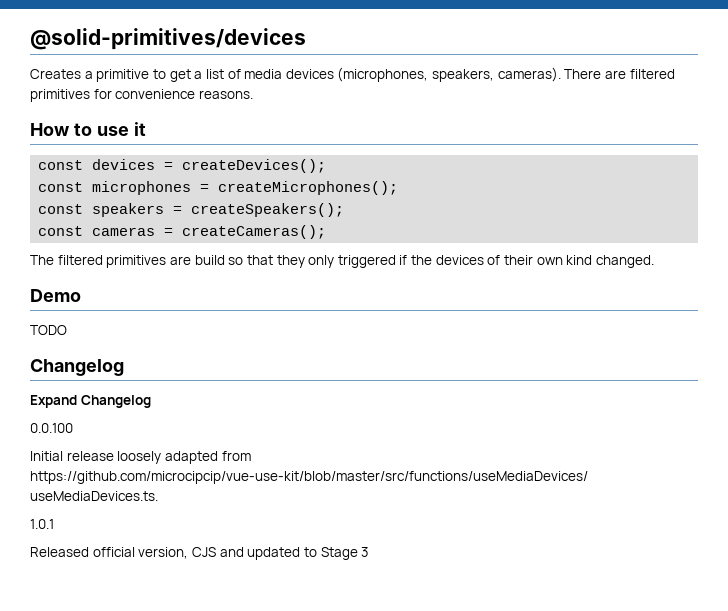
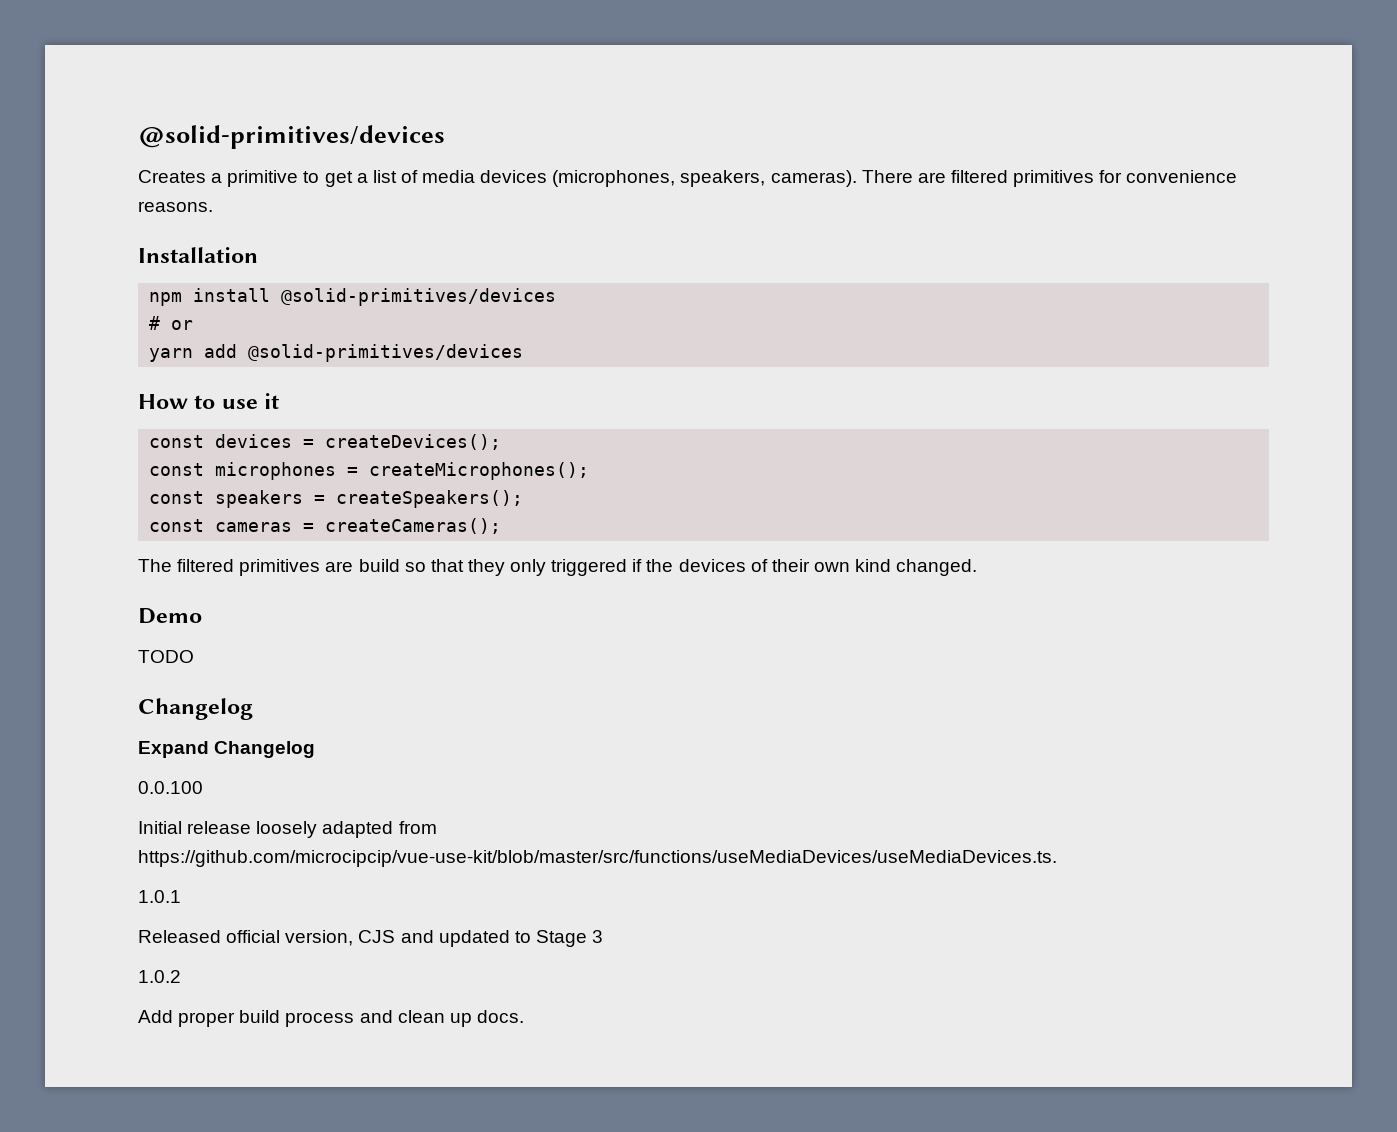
+ Installation
+ npm install @solid-primitives/devices
+ # or
+ yarn add @solid-primitives/devices
+ 1.0.2
+ Add proper build process and clean up docs.

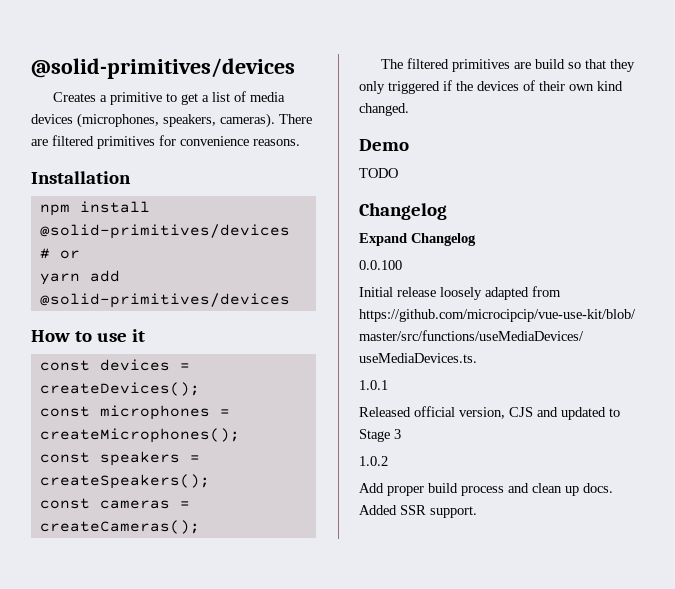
+ Added SSR support.

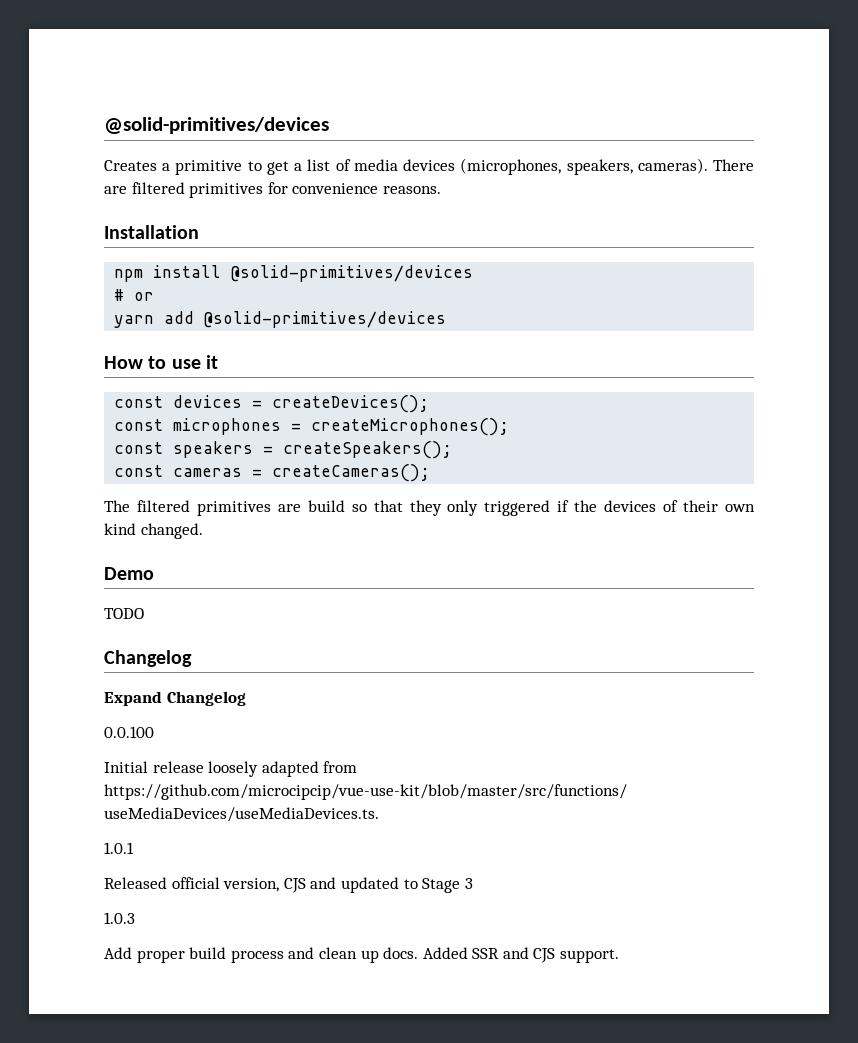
- 1.0.2
+ 1.0.3
- Added SSR support.
+ Added SSR and CJS support.

